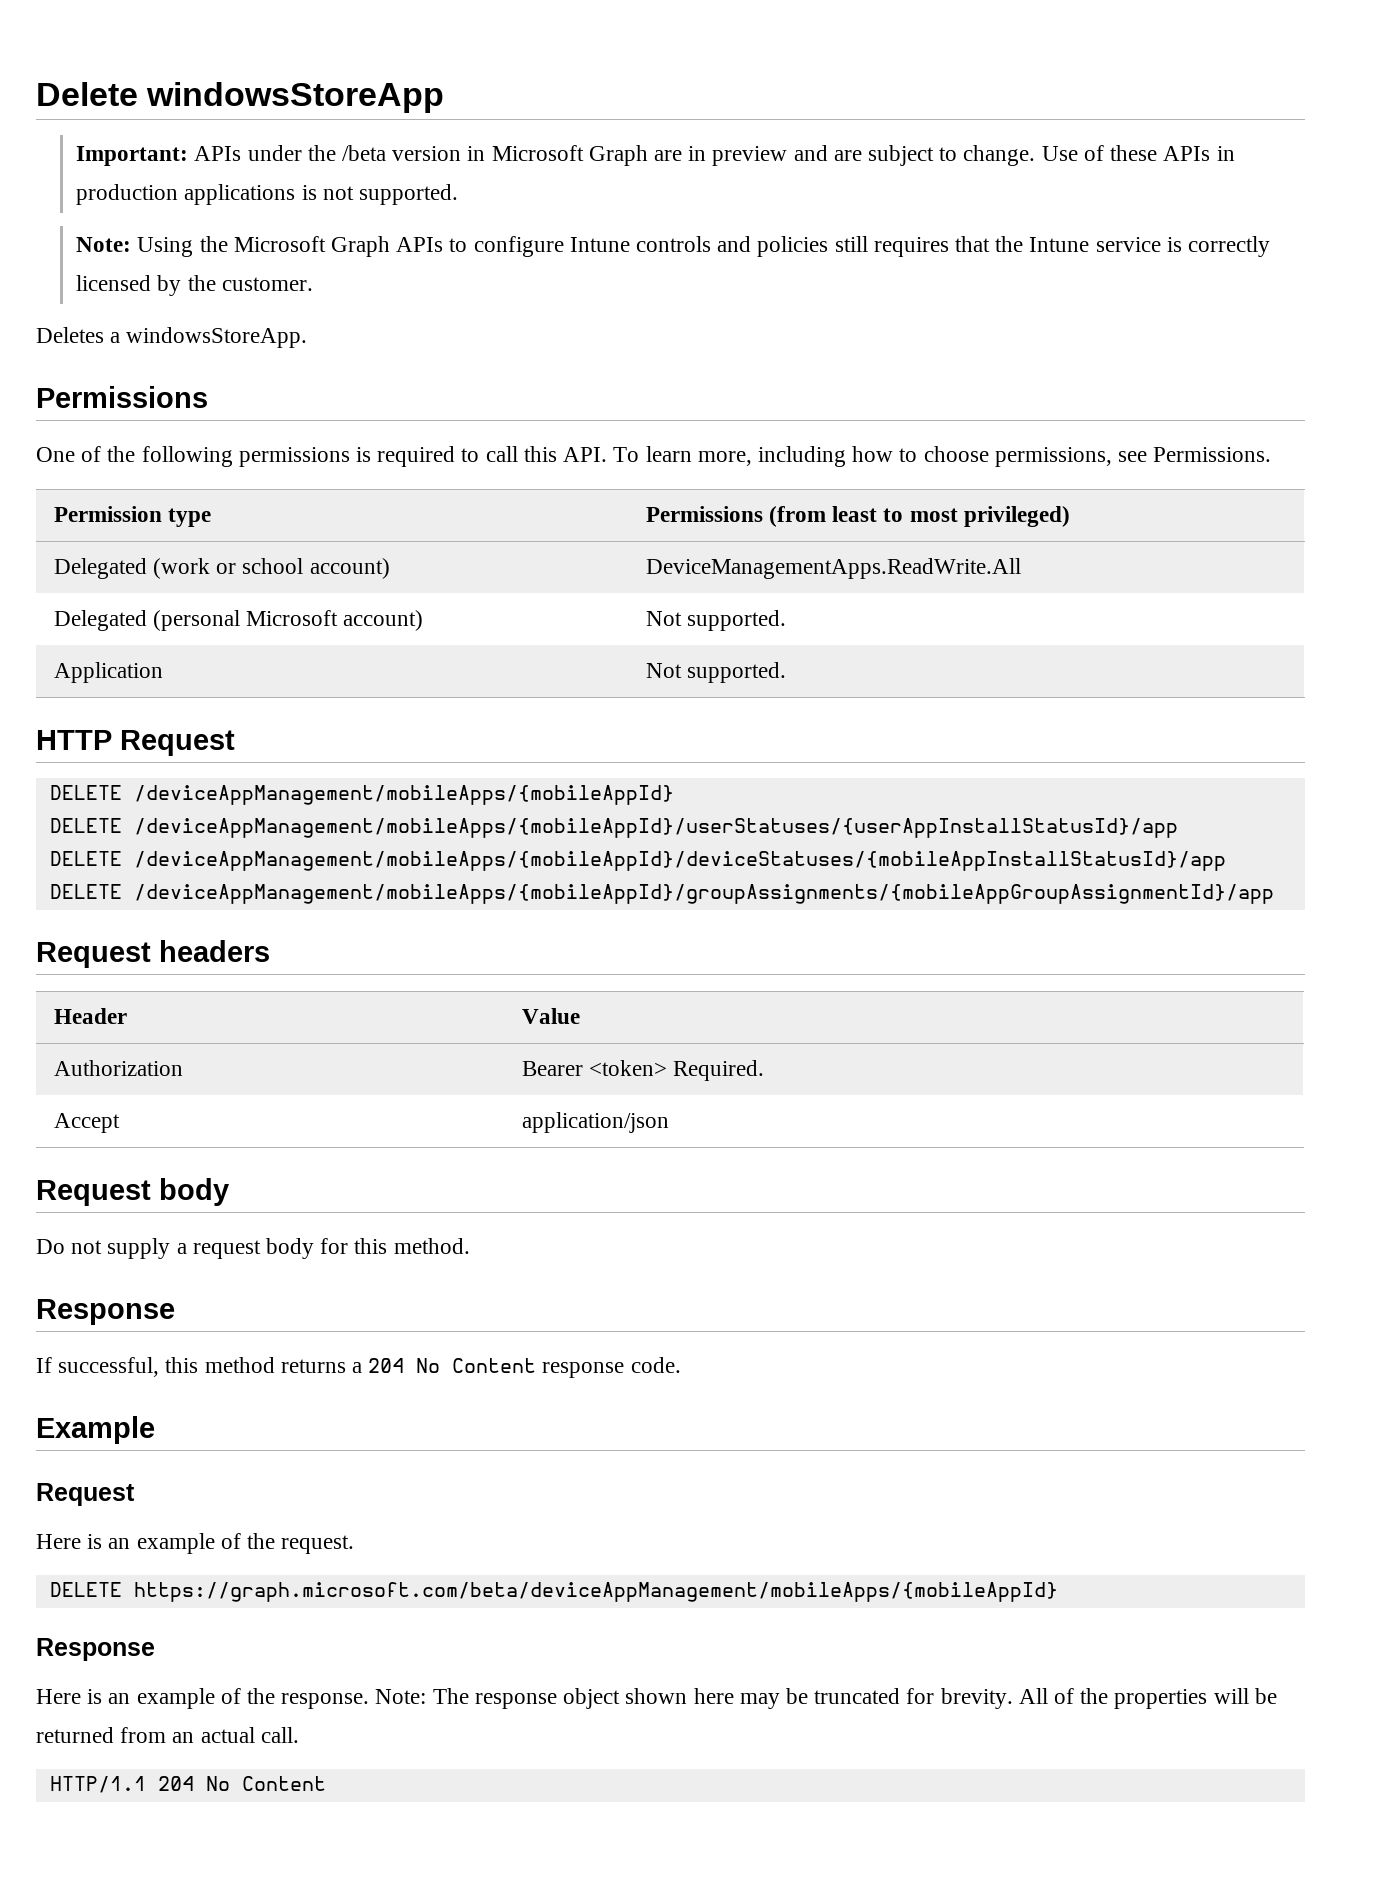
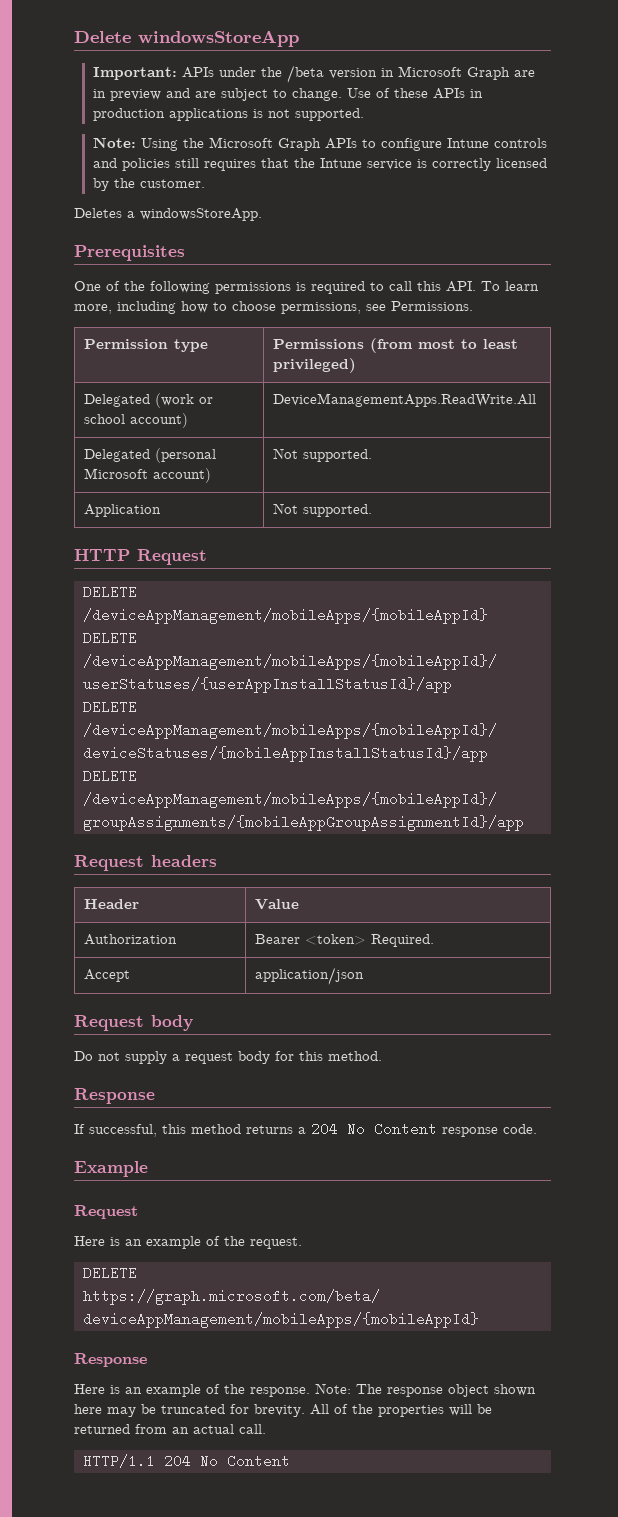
  Deletes a windowsStoreApp.
- Permissions
+ Prerequisites
- Permission type | Permissions (from least to most privileged)
+ Permission type | Permissions (from most to least privileged)

